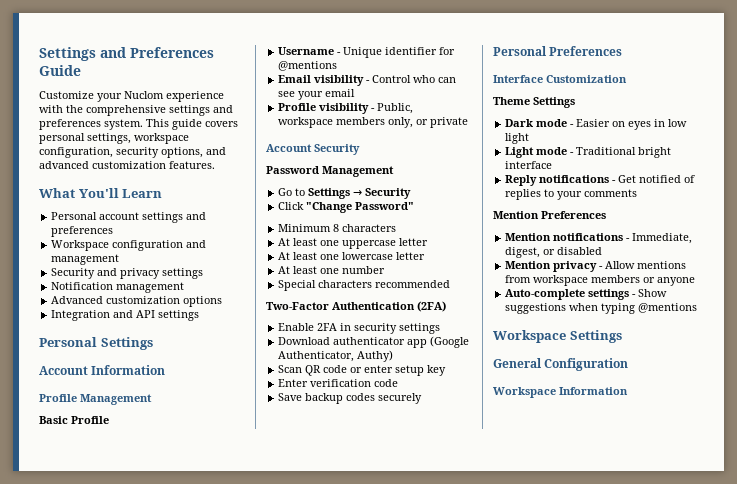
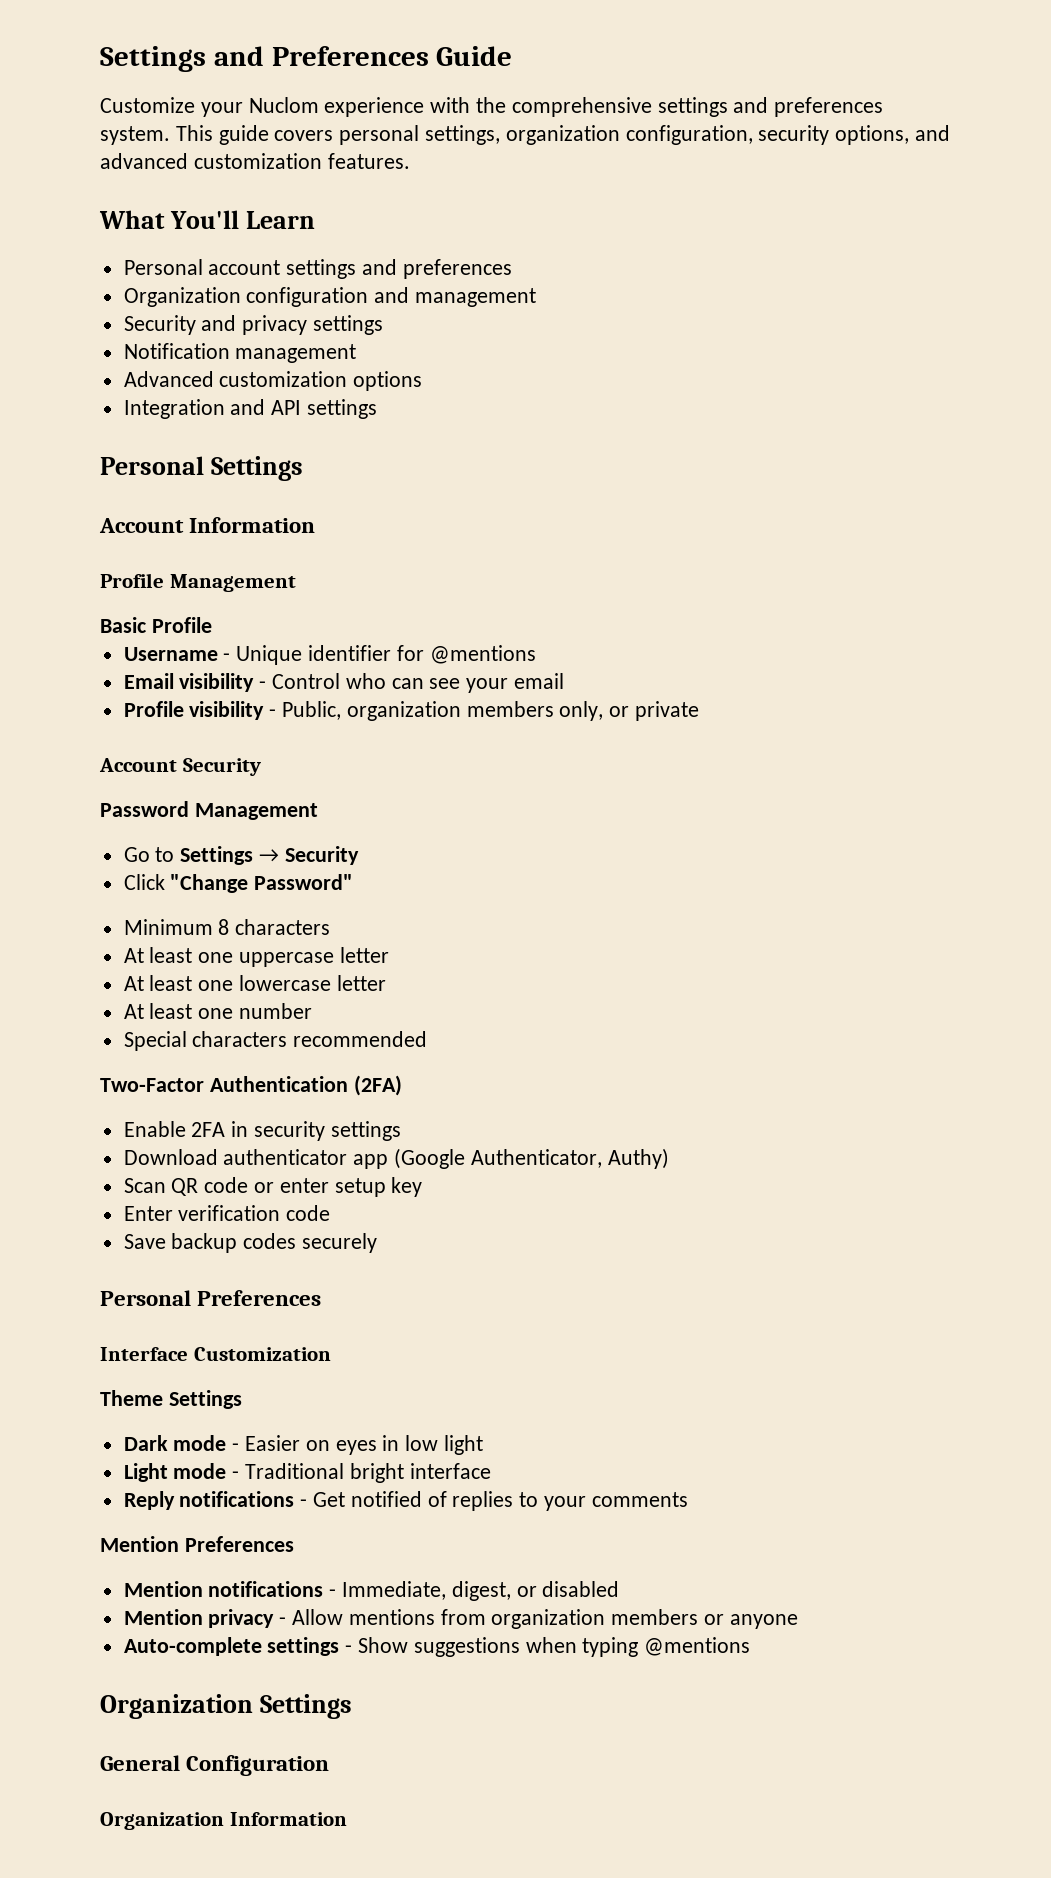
- This guide covers personal settings, workspace configuration, security options, and advanced customization features.
+ This guide covers personal settings, organization configuration, security options, and advanced customization features.
- Workspace configuration and management
+ Organization configuration and management
- Profile visibility - Public, workspace members only, or private
+ Profile visibility - Public, organization members only, or private
- Mention privacy - Allow mentions from workspace members or anyone
+ Mention privacy - Allow mentions from organization members or anyone
- Workspace Settings
+ Organization Settings
- Workspace Information
+ Organization Information

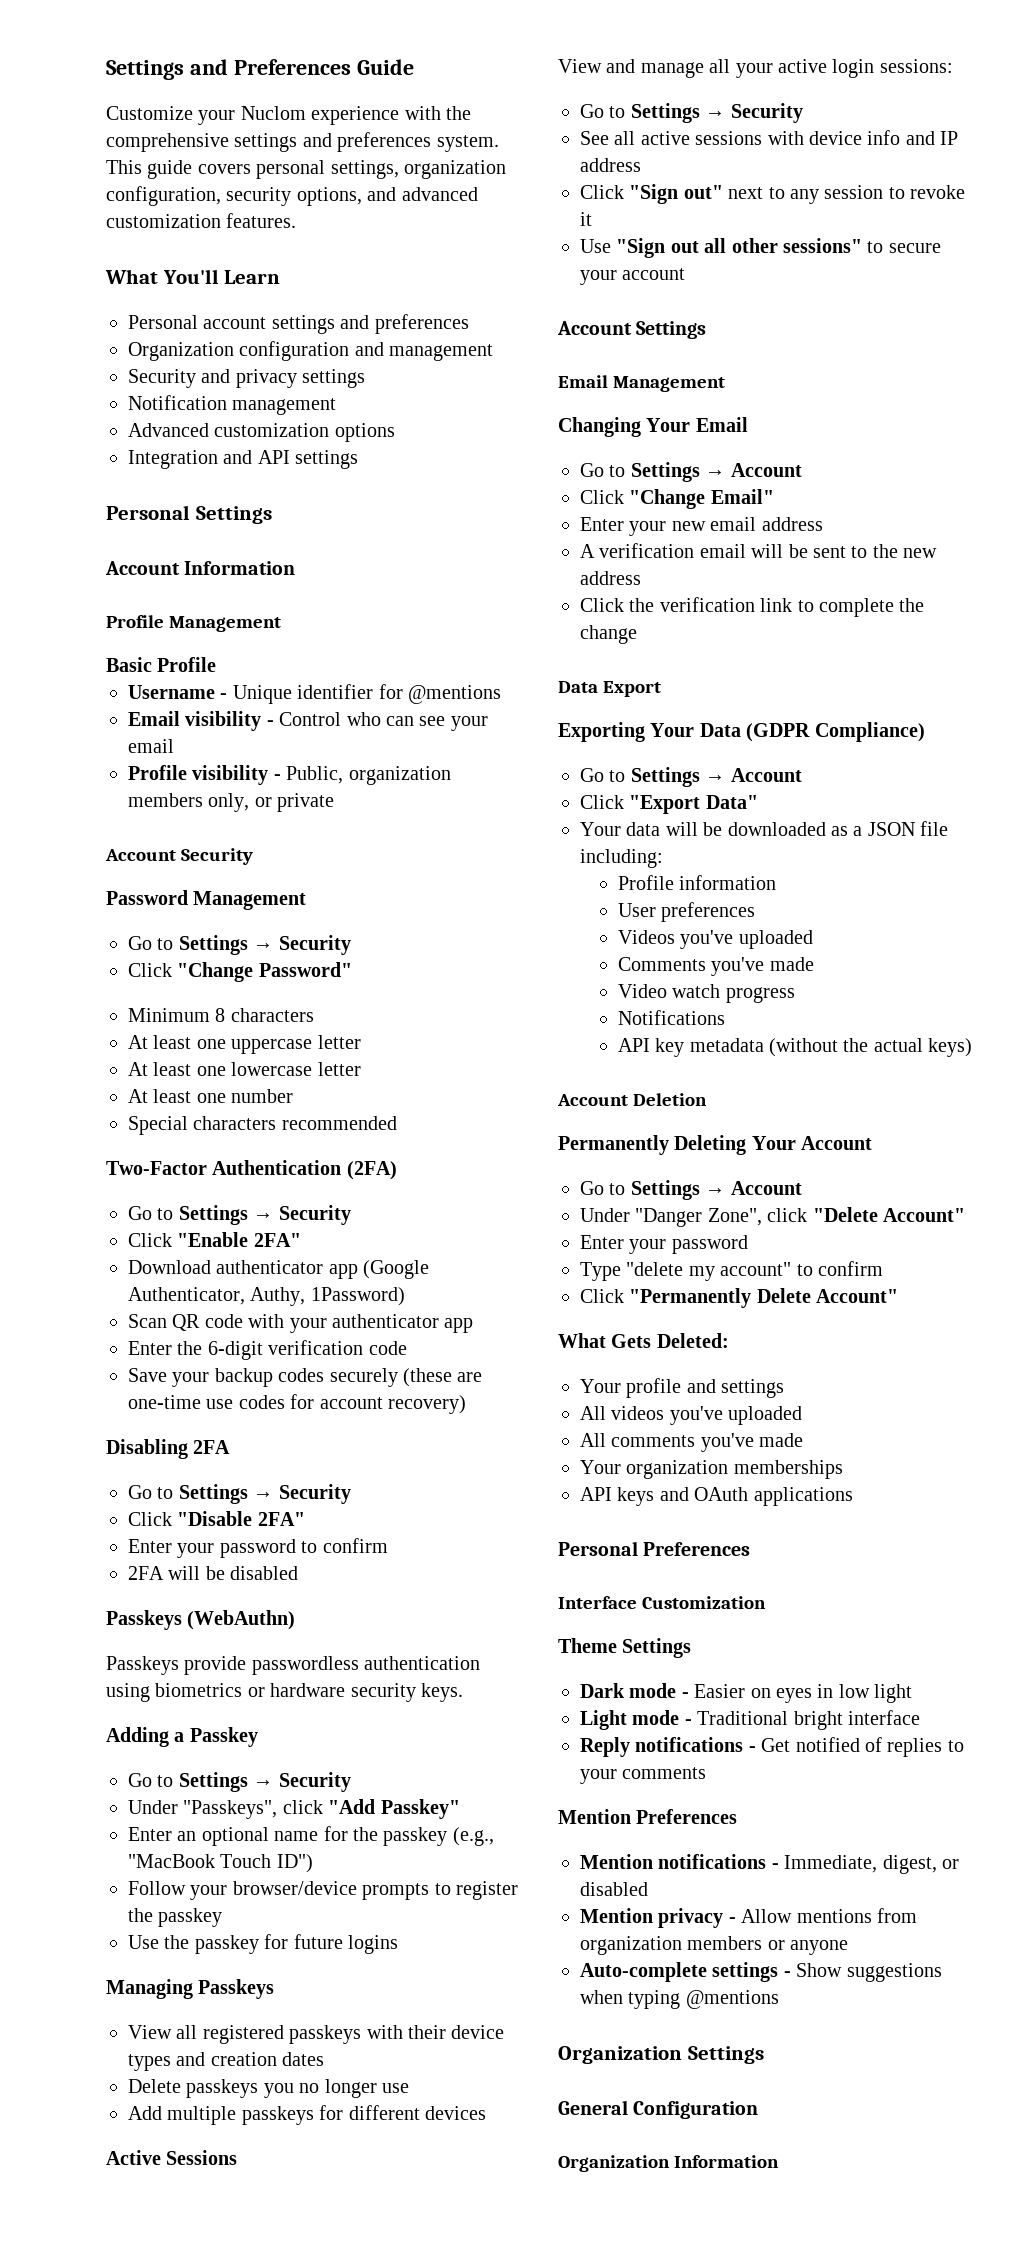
  Two-Factor Authentication (2FA)
- Enable 2FA in security settings
+ Go to Settings → Security
+ Click "Enable 2FA"
- Download authenticator app (Google Authenticator, Authy)
+ Download authenticator app (Google Authenticator, Authy, 1Password)
- Scan QR code or enter setup key
- Enter verification code
+ Scan QR code with your authenticator app
+ Enter the 6-digit verification code
- Save backup codes securely
+ Save your backup codes securely (these are one-time use codes for account recovery)
+ Disabling 2FA
+ Go to Settings → Security
+ Click "Disable 2FA"
+ Enter your password to confirm
+ 2FA will be disabled
+ Passkeys (WebAuthn)
+ Passkeys provide passwordless authentication using biometrics or hardware security keys.
+ Adding a Passkey
+ Go to Settings → Security
+ Under "Passkeys", click "Add Passkey"
+ Enter an optional name for the passkey (e.g., "MacBook Touch ID")
+ Follow your browser/device prompts to register the passkey
+ Use the passkey for future logins
+ Managing Passkeys
+ View all registered passkeys with their device types and creation dates
+ Delete passkeys you no longer use
+ Add multiple passkeys for different devices
+ Active Sessions
+ View and manage all your active login sessions:
+ Go to Settings → Security
+ See all active sessions with device info and IP address
+ Click "Sign out" next to any session to revoke it
+ Use "Sign out all other sessions" to secure your account
+ Account Settings
+ Email Management
+ Changing Your Email
+ Go to Settings → Account
+ Click "Change Email"
+ Enter your new email address
+ A verification email will be sent to the new address
+ Click the verification link to complete the change
+ Data Export
+ Exporting Your Data (GDPR Compliance)
+ Go to Settings → Account
+ Click "Export Data"
+ Your data will be downloaded as a JSON file including:
+ Profile information
+ User preferences
+ Videos you've uploaded
+ Comments you've made
+ Video watch progress
+ Notifications
+ API key metadata (without the actual keys)
+ Account Deletion
+ Permanently Deleting Your Account
+ Go to Settings → Account
+ Under "Danger Zone", click "Delete Account"
+ Enter your password
+ Type "delete my account" to confirm
+ Click "Permanently Delete Account"
+ What Gets Deleted:
+ Your profile and settings
+ All videos you've uploaded
+ All comments you've made
+ Your organization memberships
+ API keys and OAuth applications

